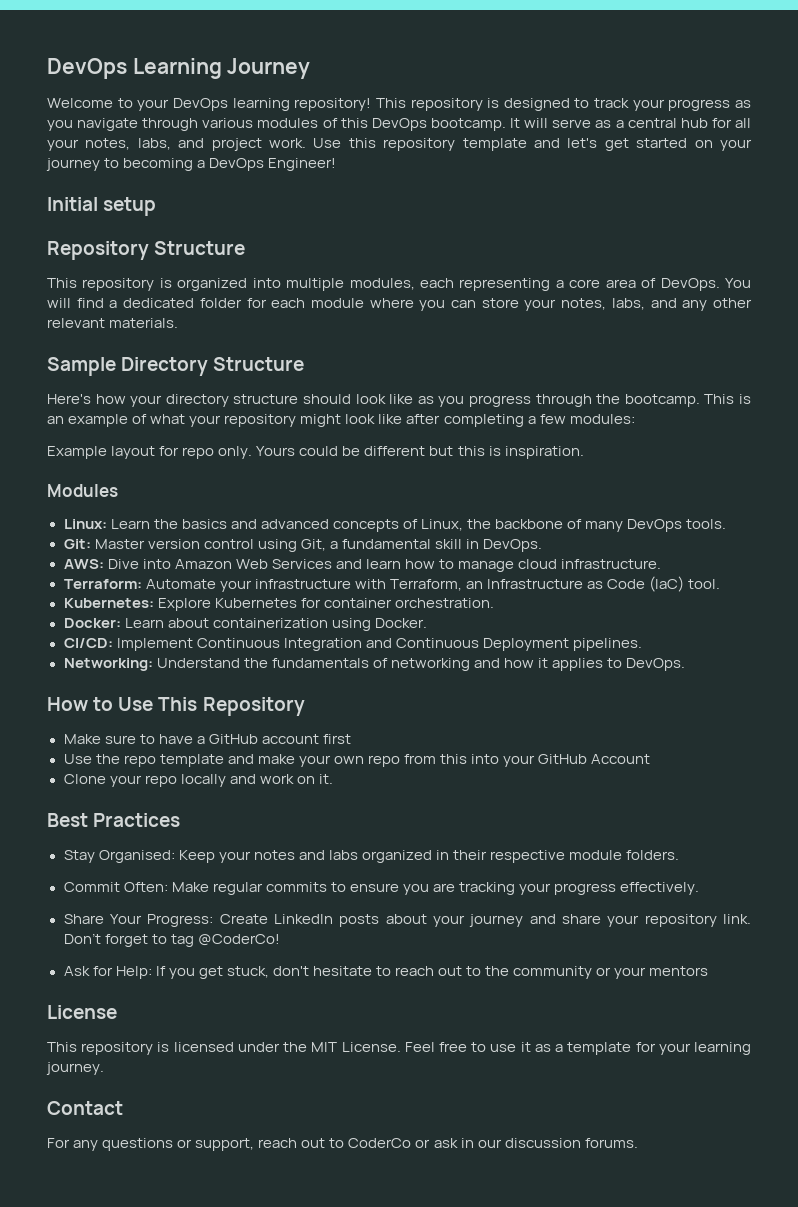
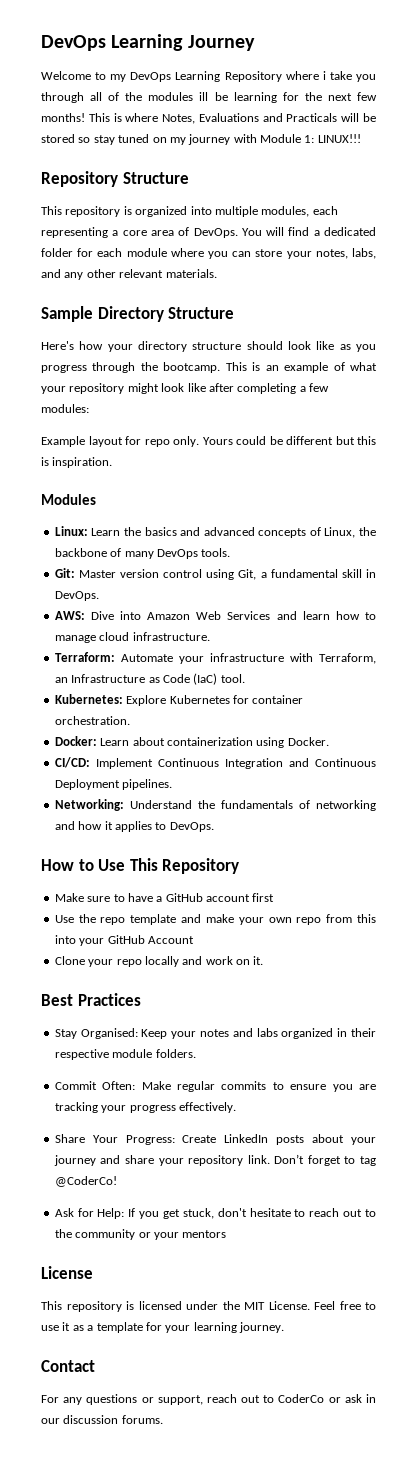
- Welcome to your DevOps learning repository! This repository is designed to track your progress as you navigate through various modules of this DevOps bootcamp. It will serve as a central hub for all your notes, labs, and project work. Use this repository template and let's get started on your journey to becoming a DevOps Engineer!
- Initial setup
+ Welcome to my DevOps Learning Repository where i take you through all of the modules ill be learning for the next few months! This is where Notes, Evaluations and Practicals will be stored so stay tuned on my journey with Module 1: LINUX!!!

